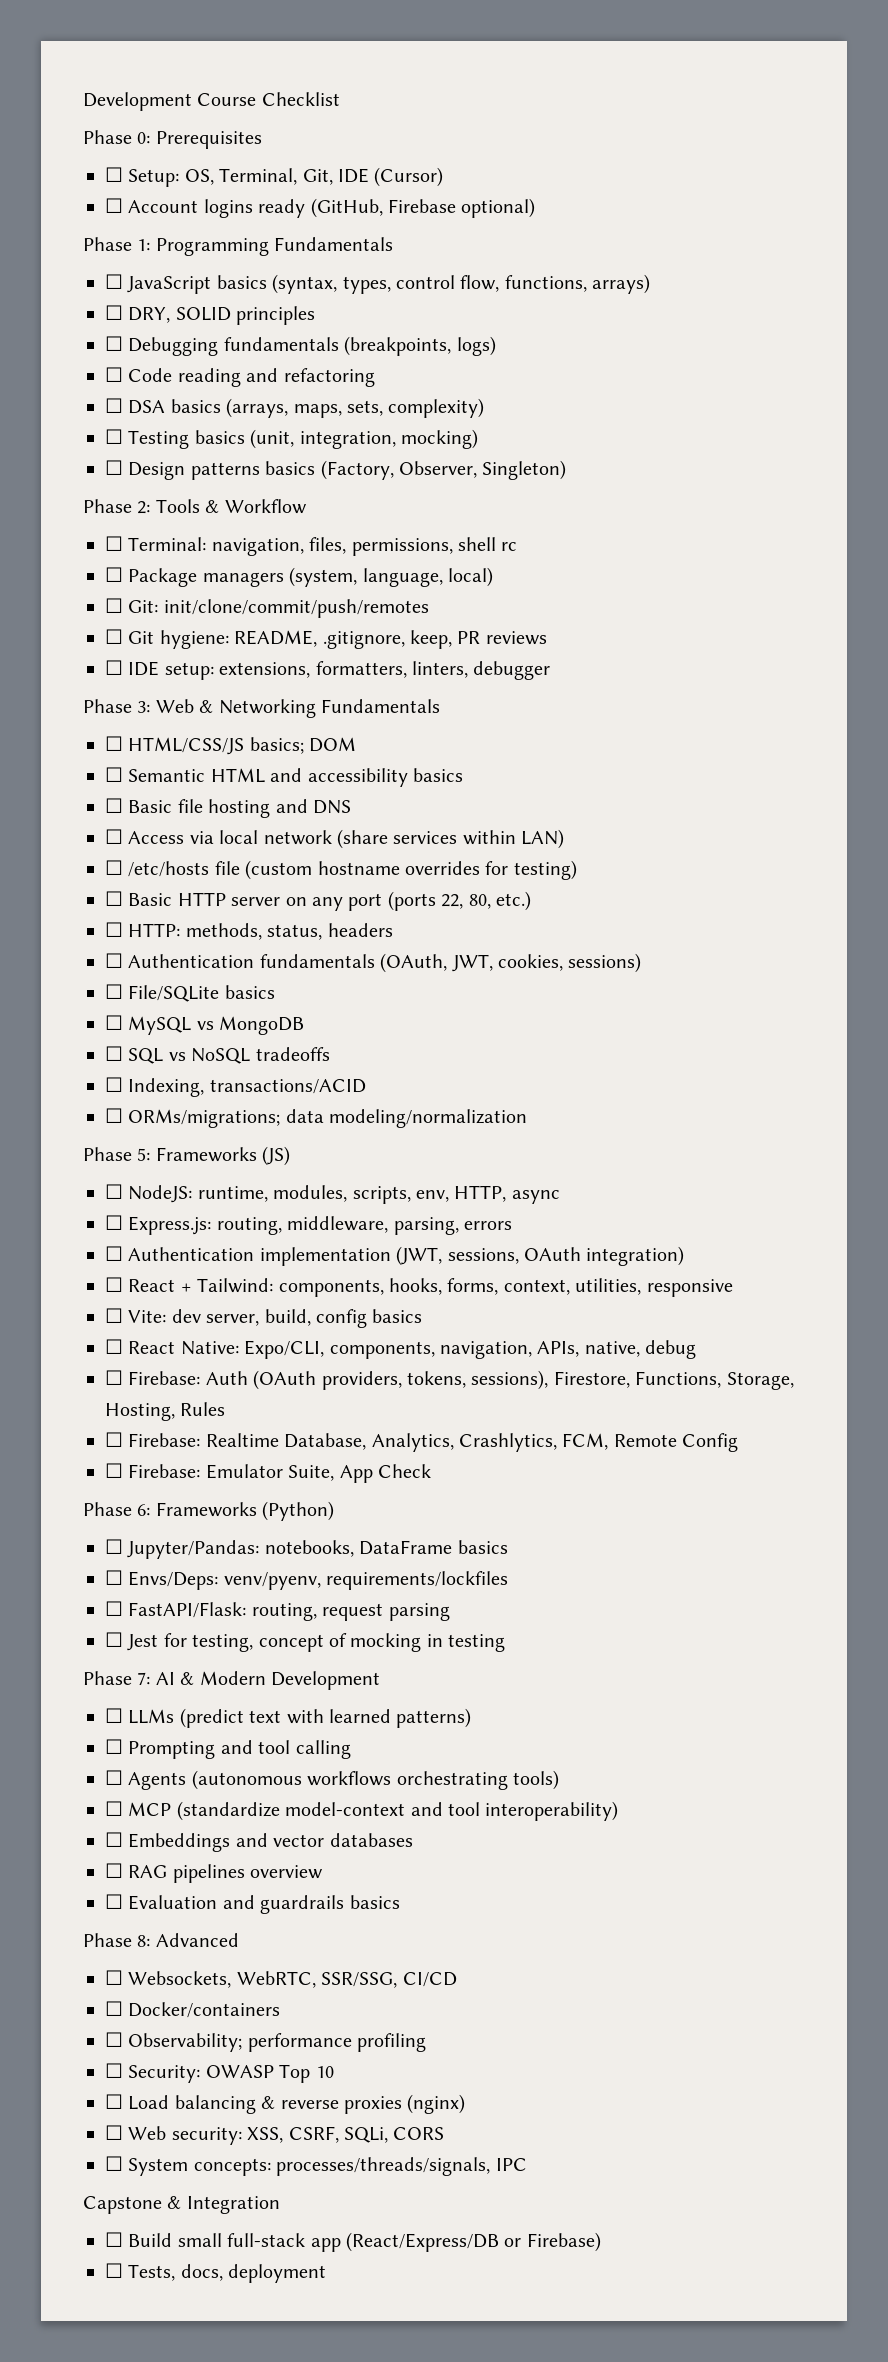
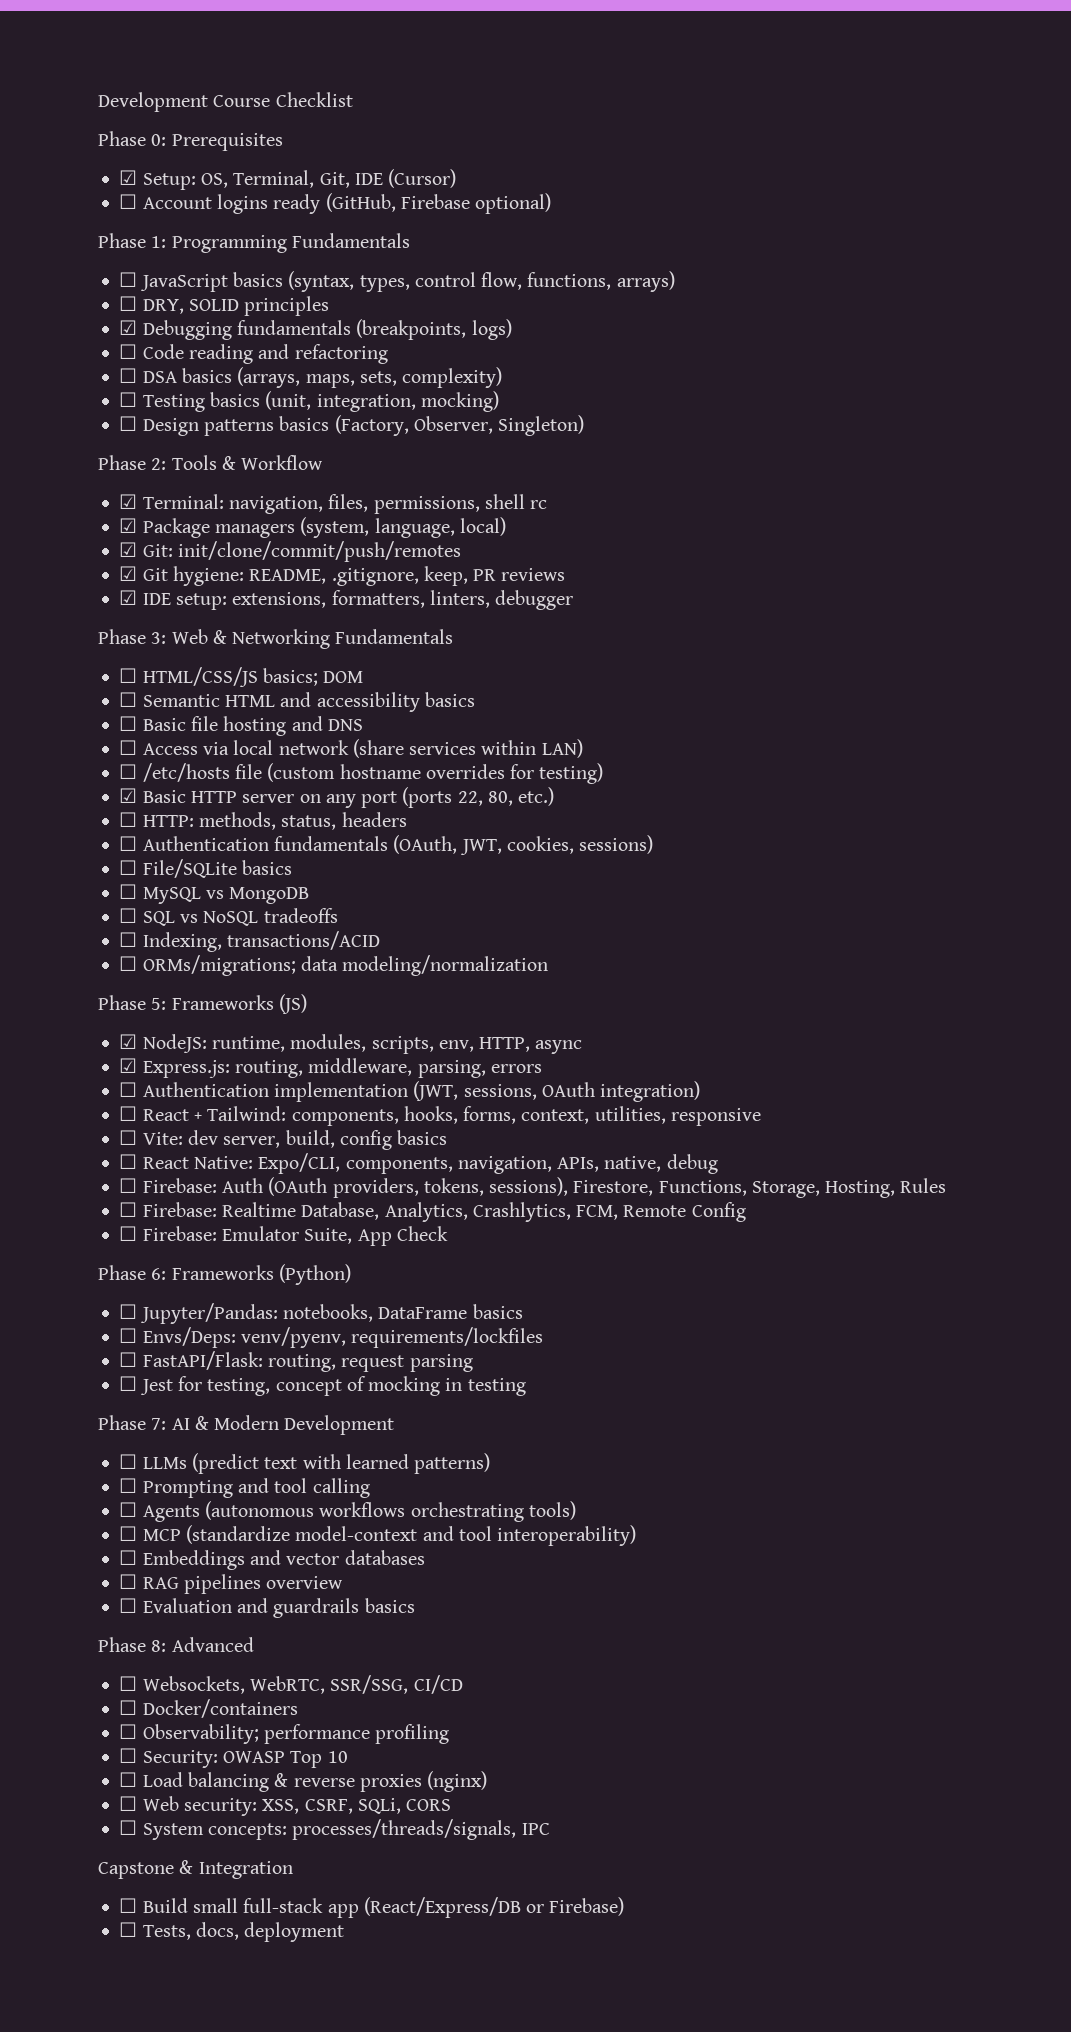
- ☐ Setup: OS, Terminal, Git, IDE (Cursor)
+ ☑ Setup: OS, Terminal, Git, IDE (Cursor)
- ☐ Debugging fundamentals (breakpoints, logs)
+ ☑ Debugging fundamentals (breakpoints, logs)
- ☐ Terminal: navigation, files, permissions, shell rc
+ ☑ Terminal: navigation, files, permissions, shell rc
- ☐ Package managers (system, language, local)
+ ☑ Package managers (system, language, local)
- ☐ Git: init/clone/commit/push/remotes
+ ☑ Git: init/clone/commit/push/remotes
- ☐ Git hygiene: README, .gitignore, keep, PR reviews
+ ☑ Git hygiene: README, .gitignore, keep, PR reviews
- ☐ IDE setup: extensions, formatters, linters, debugger
+ ☑ IDE setup: extensions, formatters, linters, debugger
- ☐ Basic HTTP server on any port (ports 22, 80, etc.)
+ ☑ Basic HTTP server on any port (ports 22, 80, etc.)
- ☐ NodeJS: runtime, modules, scripts, env, HTTP, async
+ ☑ NodeJS: runtime, modules, scripts, env, HTTP, async
- ☐ Express.js: routing, middleware, parsing, errors
+ ☑ Express.js: routing, middleware, parsing, errors

